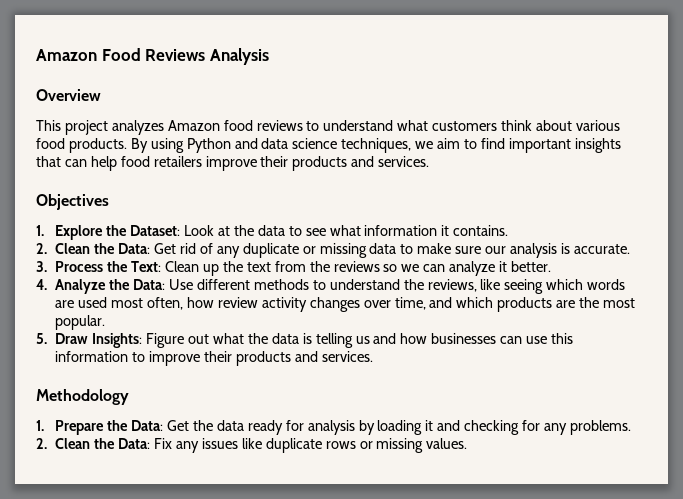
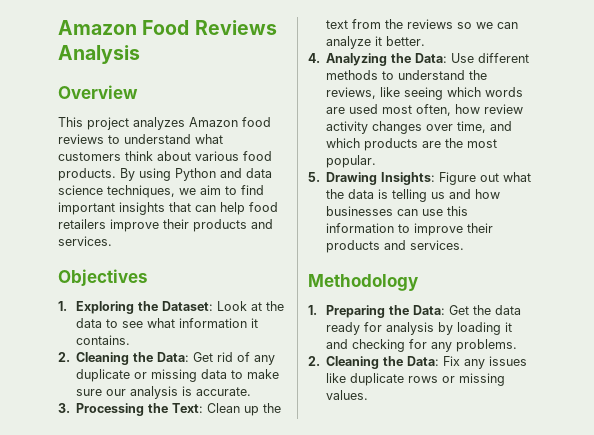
- 1. Explore the Dataset: Look at the data to see what information it contains.
+ 1. Exploring the Dataset: Look at the data to see what information it contains.
- 2. Clean the Data: Get rid of any duplicate or missing data to make sure our analysis is accurate.
+ 2. Cleaning the Data: Get rid of any duplicate or missing data to make sure our analysis is accurate.
- 3. Process the Text: Clean up the text from the reviews so we can analyze it better.
+ 3. Processing the Text: Clean up the text from the reviews so we can analyze it better.
- 4. Analyze the Data: Use different methods to understand the reviews, like seeing which words are used most often, how review activity changes over time, and which products are the most popular.
+ 4. Analyzing the Data: Use different methods to understand the reviews, like seeing which words are used most often, how review activity changes over time, and which products are the most popular.
- 5. Draw Insights: Figure out what the data is telling us and how businesses can use this information to improve their products and services.
+ 5. Drawing Insights: Figure out what the data is telling us and how businesses can use this information to improve their products and services.
- 1. Prepare the Data: Get the data ready for analysis by loading it and checking for any problems.
+ 1. Preparing the Data: Get the data ready for analysis by loading it and checking for any problems.
- 2. Clean the Data: Fix any issues like duplicate rows or missing values.
+ 2. Cleaning the Data: Fix any issues like duplicate rows or missing values.

